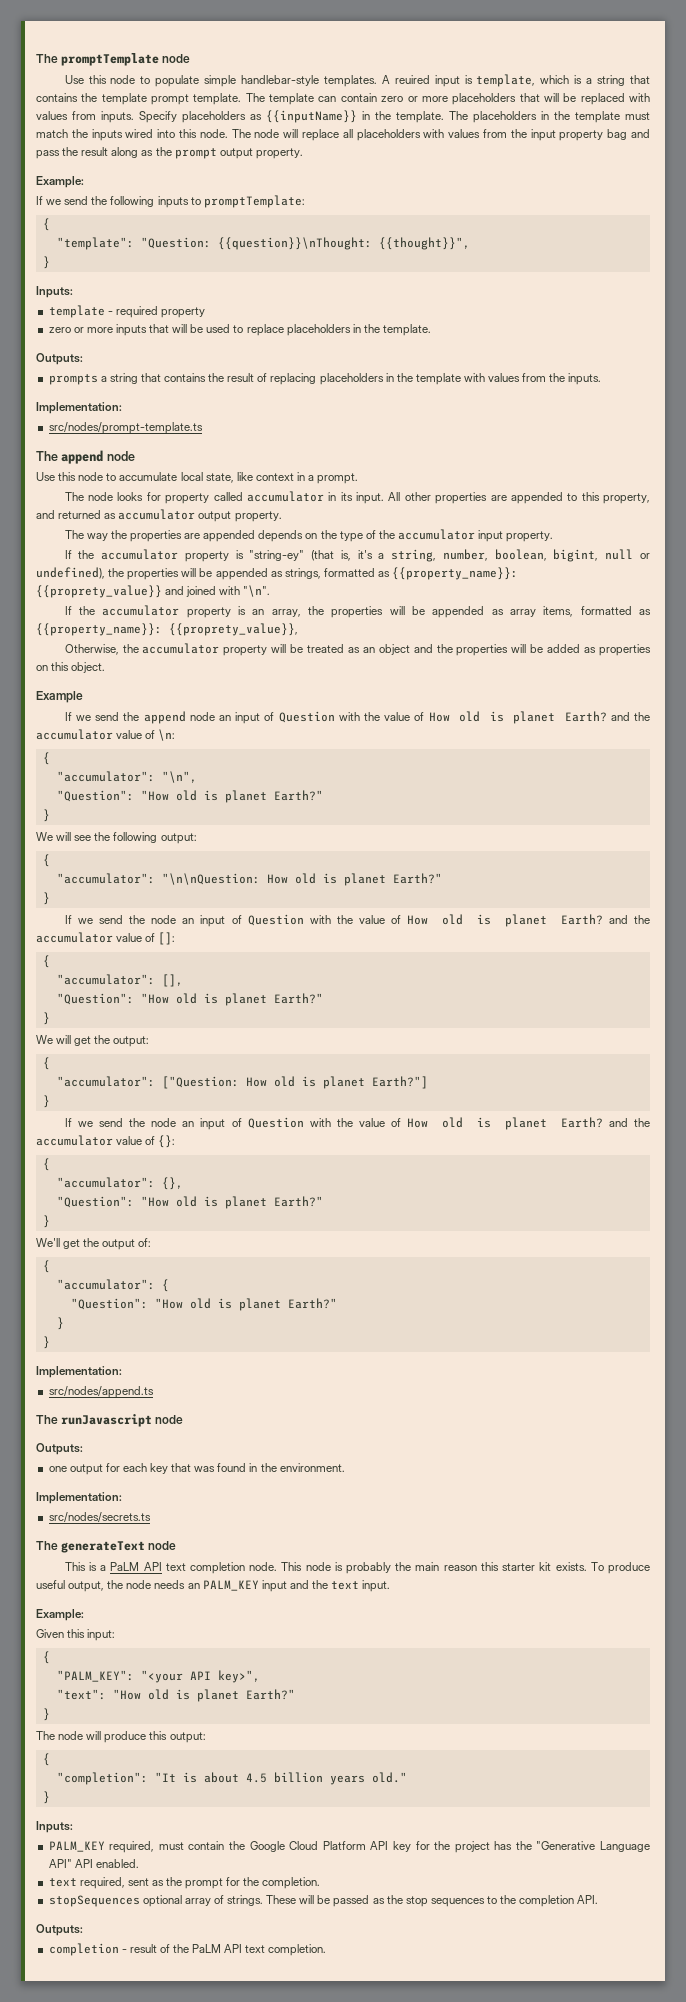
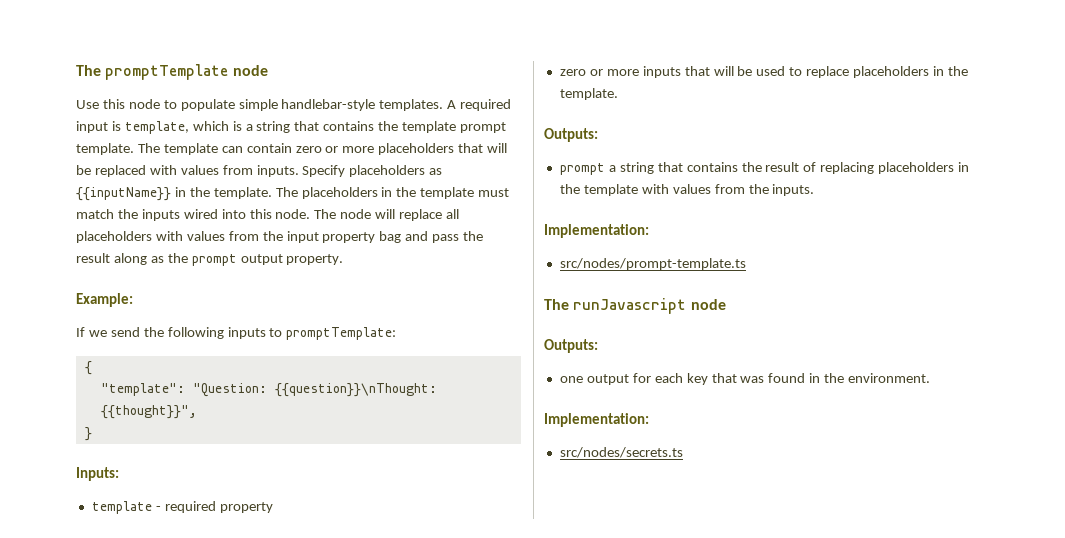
- A reuired input is template, which is a string that contains the template prompt template.
+ A required input is template, which is a string that contains the template prompt template.
- prompts a string that contains the result of replacing placeholders in the template with values from the inputs.
+ prompt a string that contains the result of replacing placeholders in the template with values from the inputs.
- The append node
- Use this node to accumulate local state, like context in a prompt.
- The node looks for property called accumulator in its input. All other properties are appended to this property, and returned as accumulator output property.
- The way the properties are appended depends on the type of the accumulator input property.
- If the accumulator property is "string-ey" (that is, it's a string, number, boolean, bigint, null or undefined), the properties will be appended as strings, formatted as {{property_name}}: {{proprety_value}} and joined with "\n".
- If the accumulator property is an array, the properties will be appended as array items, formatted as {{property_name}}: {{proprety_value}},
- Otherwise, the accumulator property will be treated as an object and the properties will be added as properties on this object.
- Example
- If we send the append node an input of Question with the value of How old is planet Earth? and the accumulator value of \n:
- {
- "accumulator": "\n",
- "Question": "How old is planet Earth?"
- }
- We will see the following output:
- {
- "accumulator": "\n\nQuestion: How old is planet Earth?"
- }
- If we send the node an input of Question with the value of How old is planet Earth? and the accumulator value of []:
- {
- "accumulator": [],
- "Question": "How old is planet Earth?"
- }
- We will get the output:
- {
- "accumulator": ["Question: How old is planet Earth?"]
- }
- If we send the node an input of Question with the value of How old is planet Earth? and the accumulator value of {}:
- {
- "accumulator": {},
- "Question": "How old is planet Earth?"
- }
- We'll get the output of:
- {
- "accumulator": {
- "Question": "How old is planet Earth?"
- }
- }
- Implementation:
- src/nodes/append.ts
- The generateText node
- This is a PaLM API text completion node. This node is probably the main reason this starter kit exists. To produce useful output, the node needs an PALM_KEY input and the text input.
- Example:
- Given this input:
- {
- "PALM_KEY": "<your API key>",
- "text": "How old is planet Earth?"
- }
- The node will produce this output:
- {
- "completion": "It is about 4.5 billion years old."
- }
- Inputs:
- PALM_KEY required, must contain the Google Cloud Platform API key for the project has the "Generative Language API" API enabled.
- text required, sent as the prompt for the completion.
- stopSequences optional array of strings. These will be passed as the stop sequences to the completion API.
- Outputs:
- completion - result of the PaLM API text completion.

